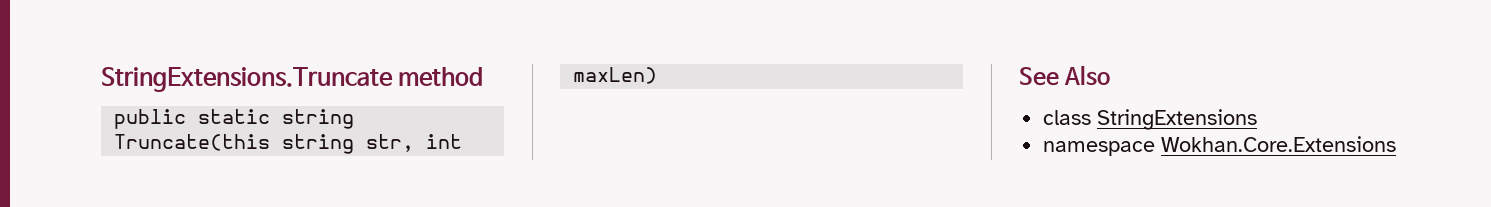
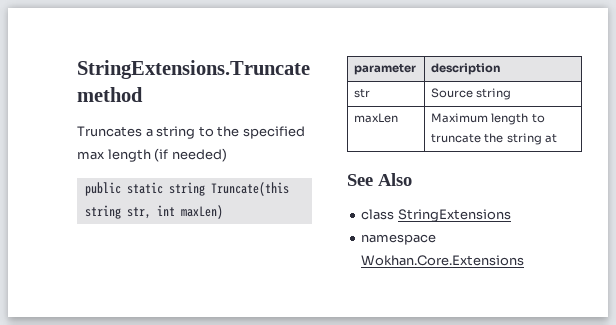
+ Truncates a string to the specified max length (if needed)
+ parameter | description
+ str | Source string
+ maxLen | Maximum length to truncate the string at

